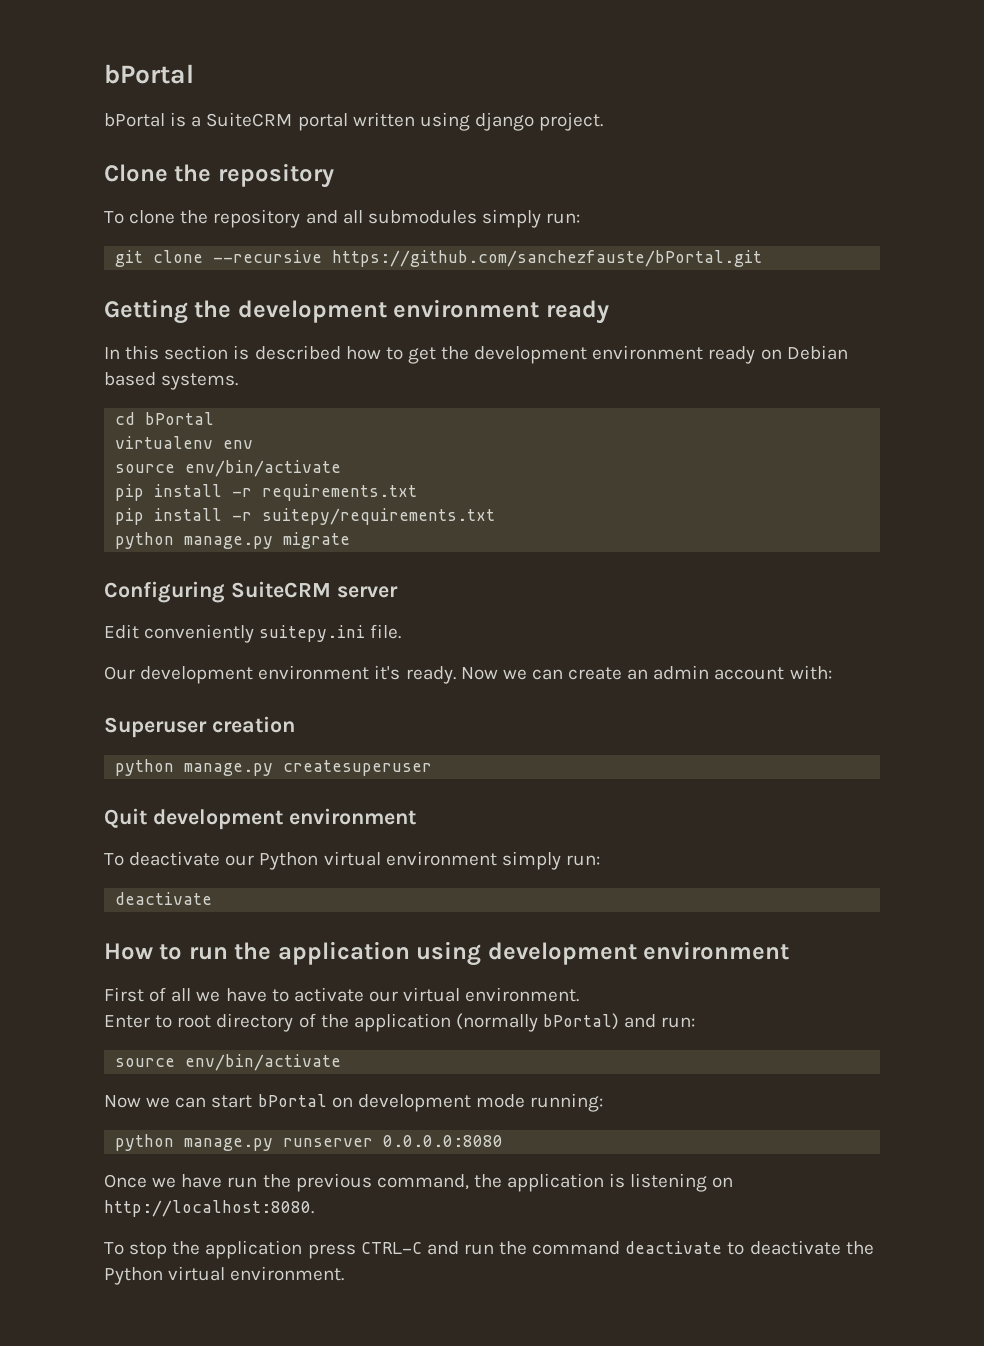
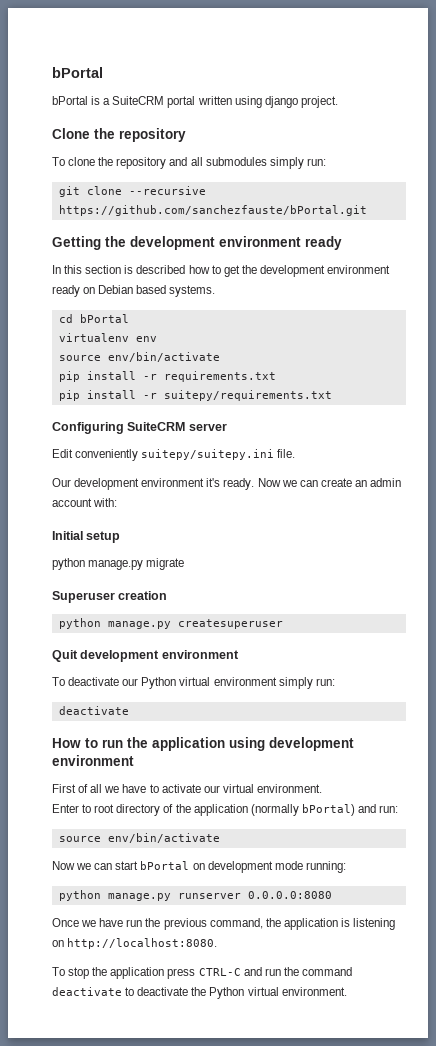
- python manage.py migrate
- Edit conveniently suitepy.ini file.
+ Edit conveniently suitepy/suitepy.ini file.
+ Initial setup
+ python manage.py migrate

